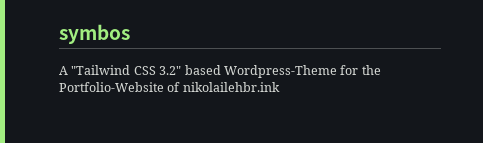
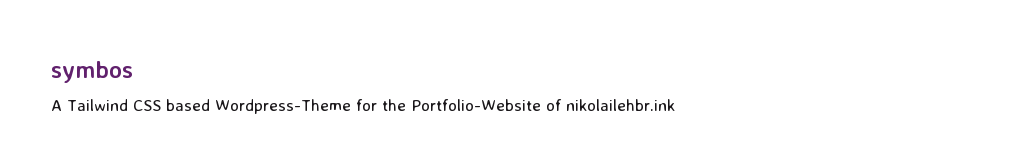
- A "Tailwind CSS 3.2" based Wordpress-Theme for the Portfolio-Website of nikolailehbr.ink
+ A Tailwind CSS based Wordpress-Theme for the Portfolio-Website of nikolailehbr.ink

